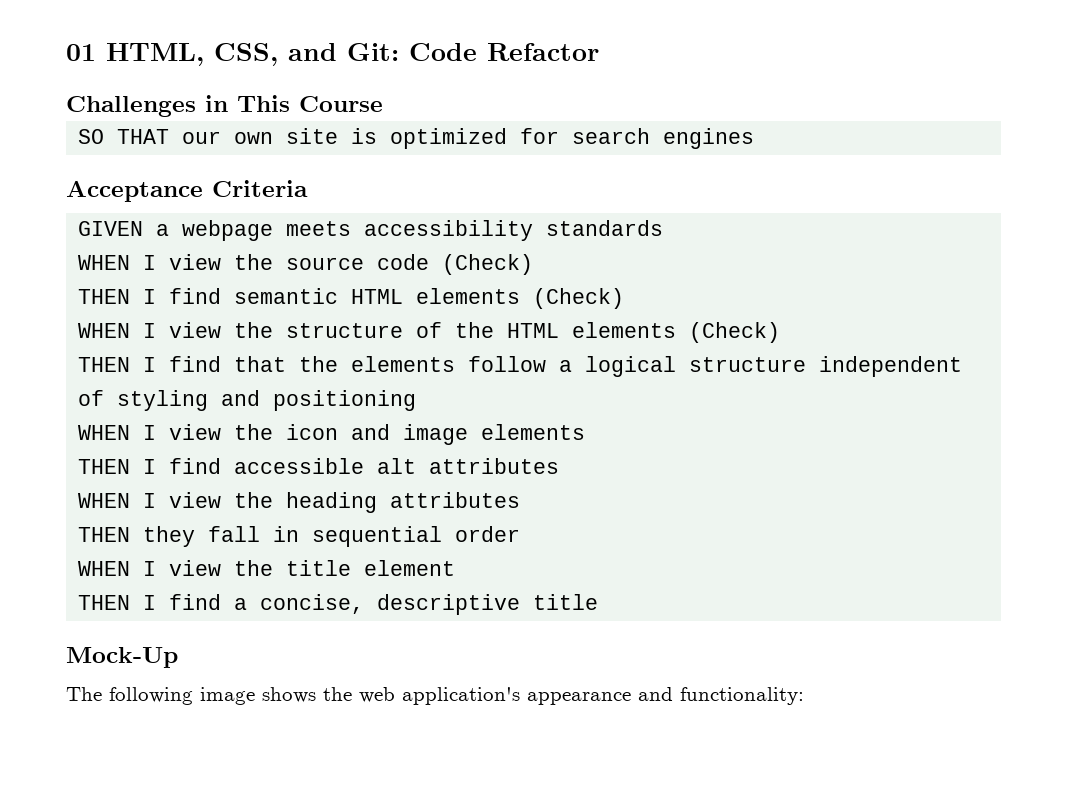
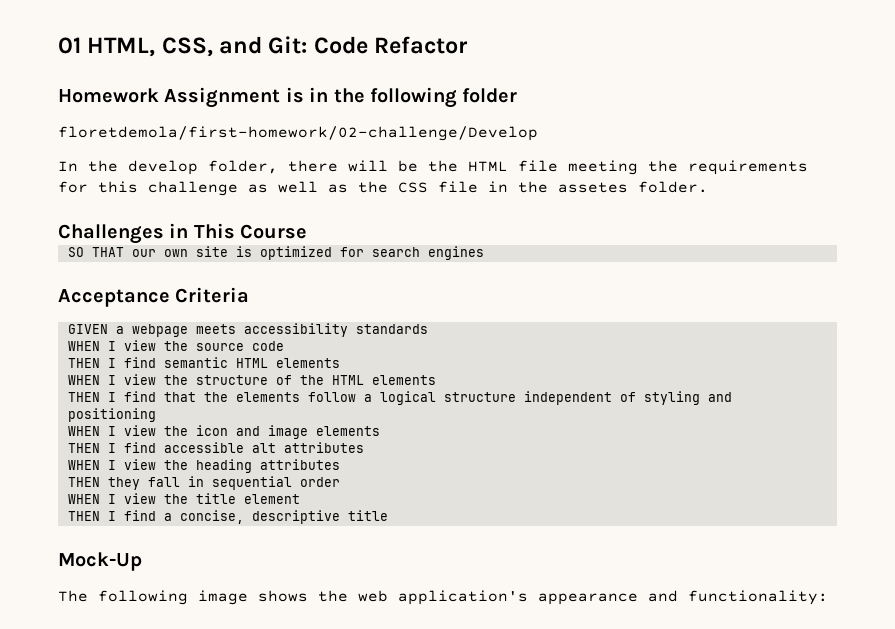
+ Homework Assignment is in the following folder
+ floretdemola/first-homework/02-challenge/Develop
+ In the develop folder, there will be the HTML file meeting the requirements for this challenge as well as the CSS file in the assetes folder.
- WHEN I view the source code (Check)
+ WHEN I view the source code
- THEN I find semantic HTML elements (Check)
+ THEN I find semantic HTML elements
- WHEN I view the structure of the HTML elements (Check)
+ WHEN I view the structure of the HTML elements

